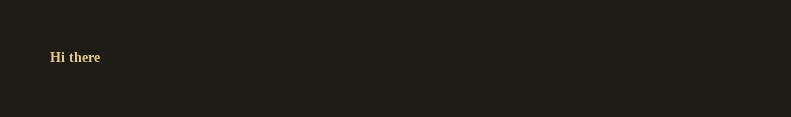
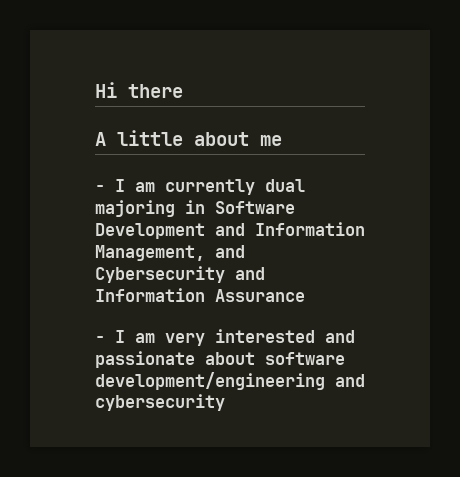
+ A little about me
+ - I am currently dual majoring in Software Development and Information Management, and Cybersecurity and Information Assurance
+ - I am very interested and passionate about software development/engineering and cybersecurity

